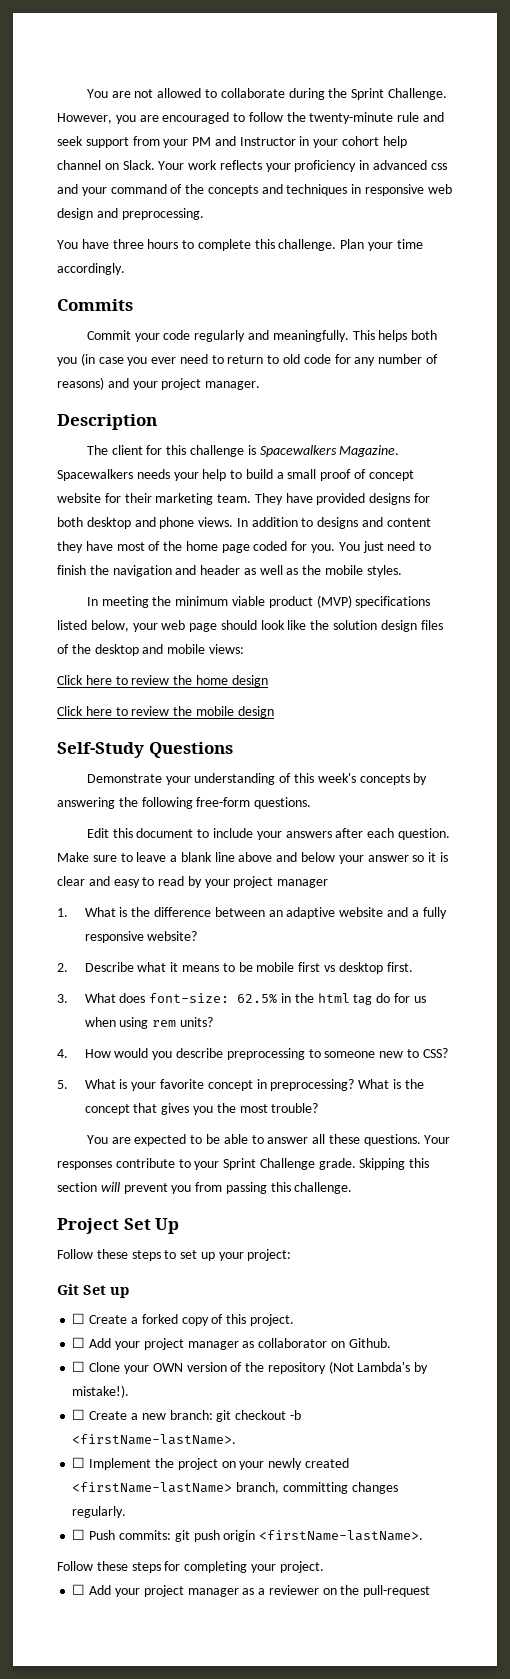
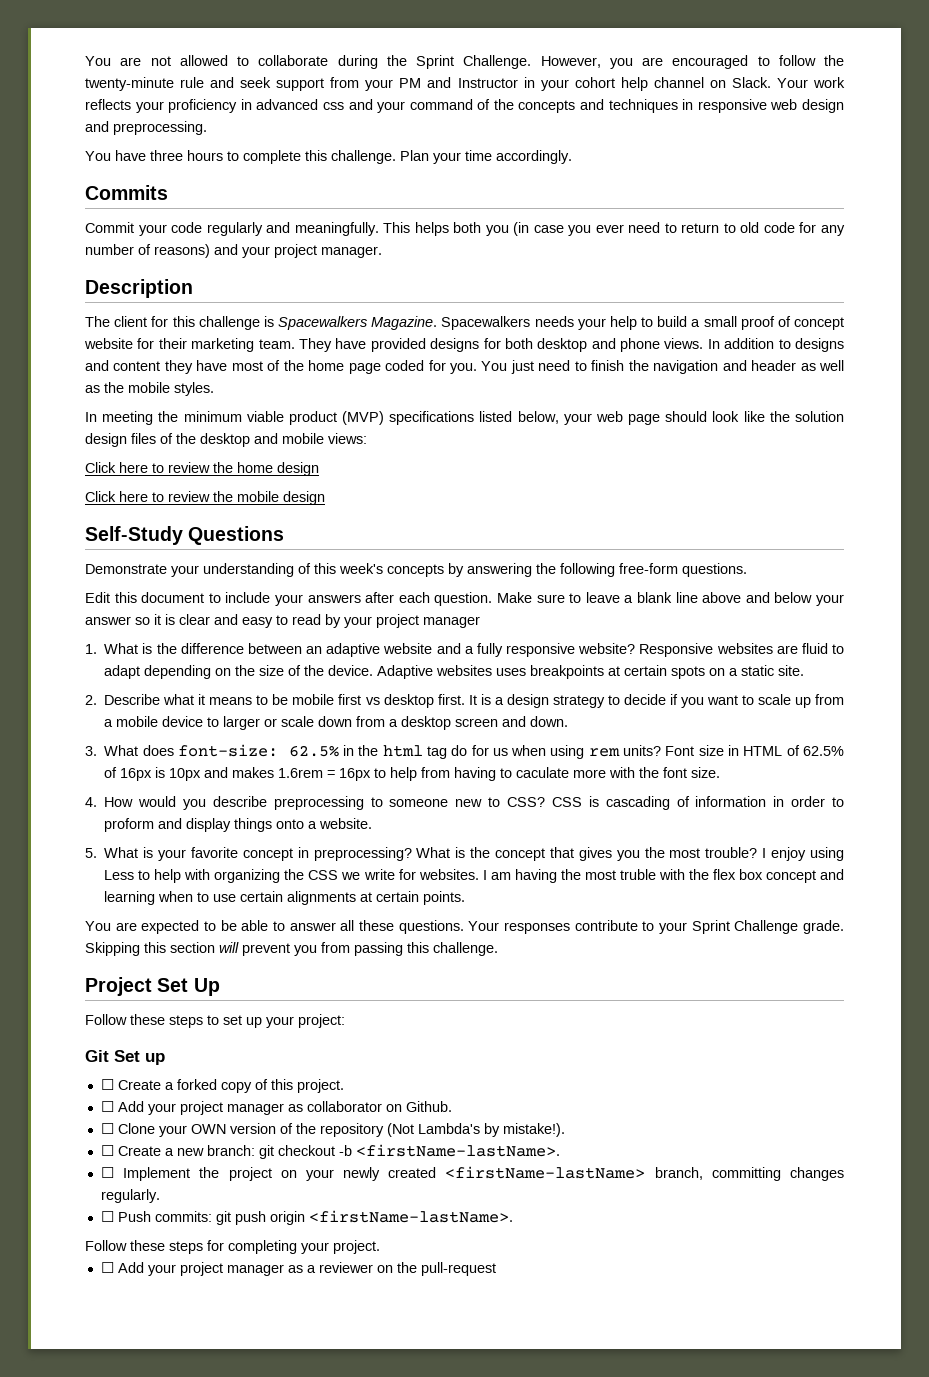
+ Responsive websites are fluid to adapt depending on the size of the device. Adaptive websites uses breakpoints at certain spots on a static site.
+ It is a design strategy to decide if you want to scale up from a mobile device to larger or scale down from a desktop screen and down.
+ Font size in HTML of 62.5% of 16px is 10px and makes 1.6rem = 16px to help from having to caculate more with the font size.
+ CSS is cascading of information in order to proform and display things onto a website.
+ I enjoy using Less to help with organizing the CSS we write for websites. I am having the most truble with the flex box concept and learning when to use certain alignments at certain points.

